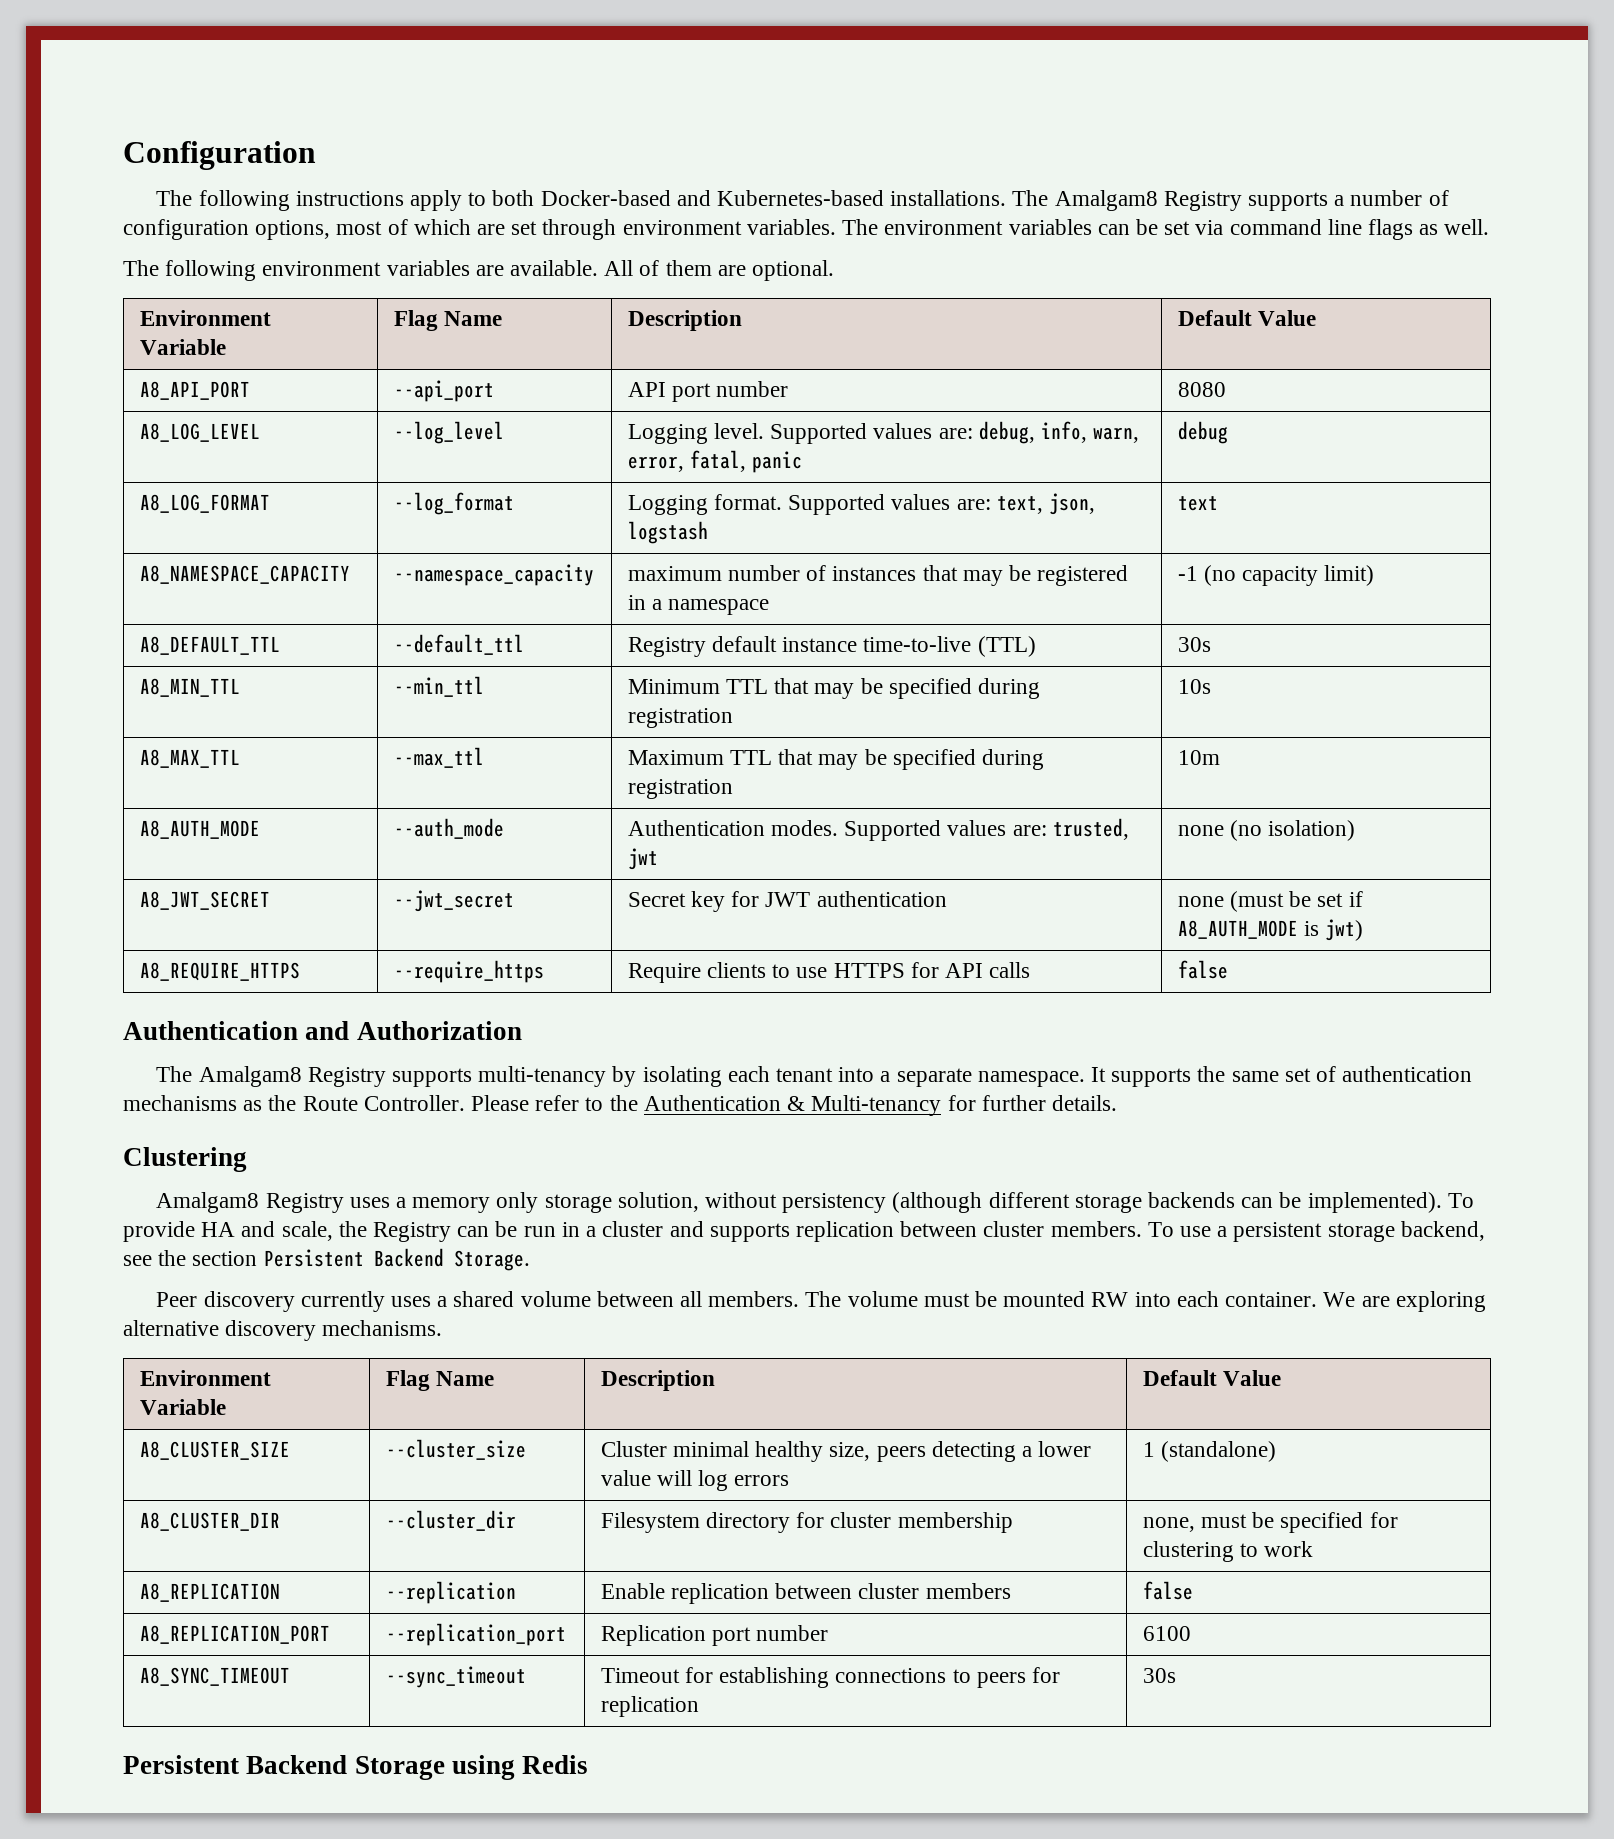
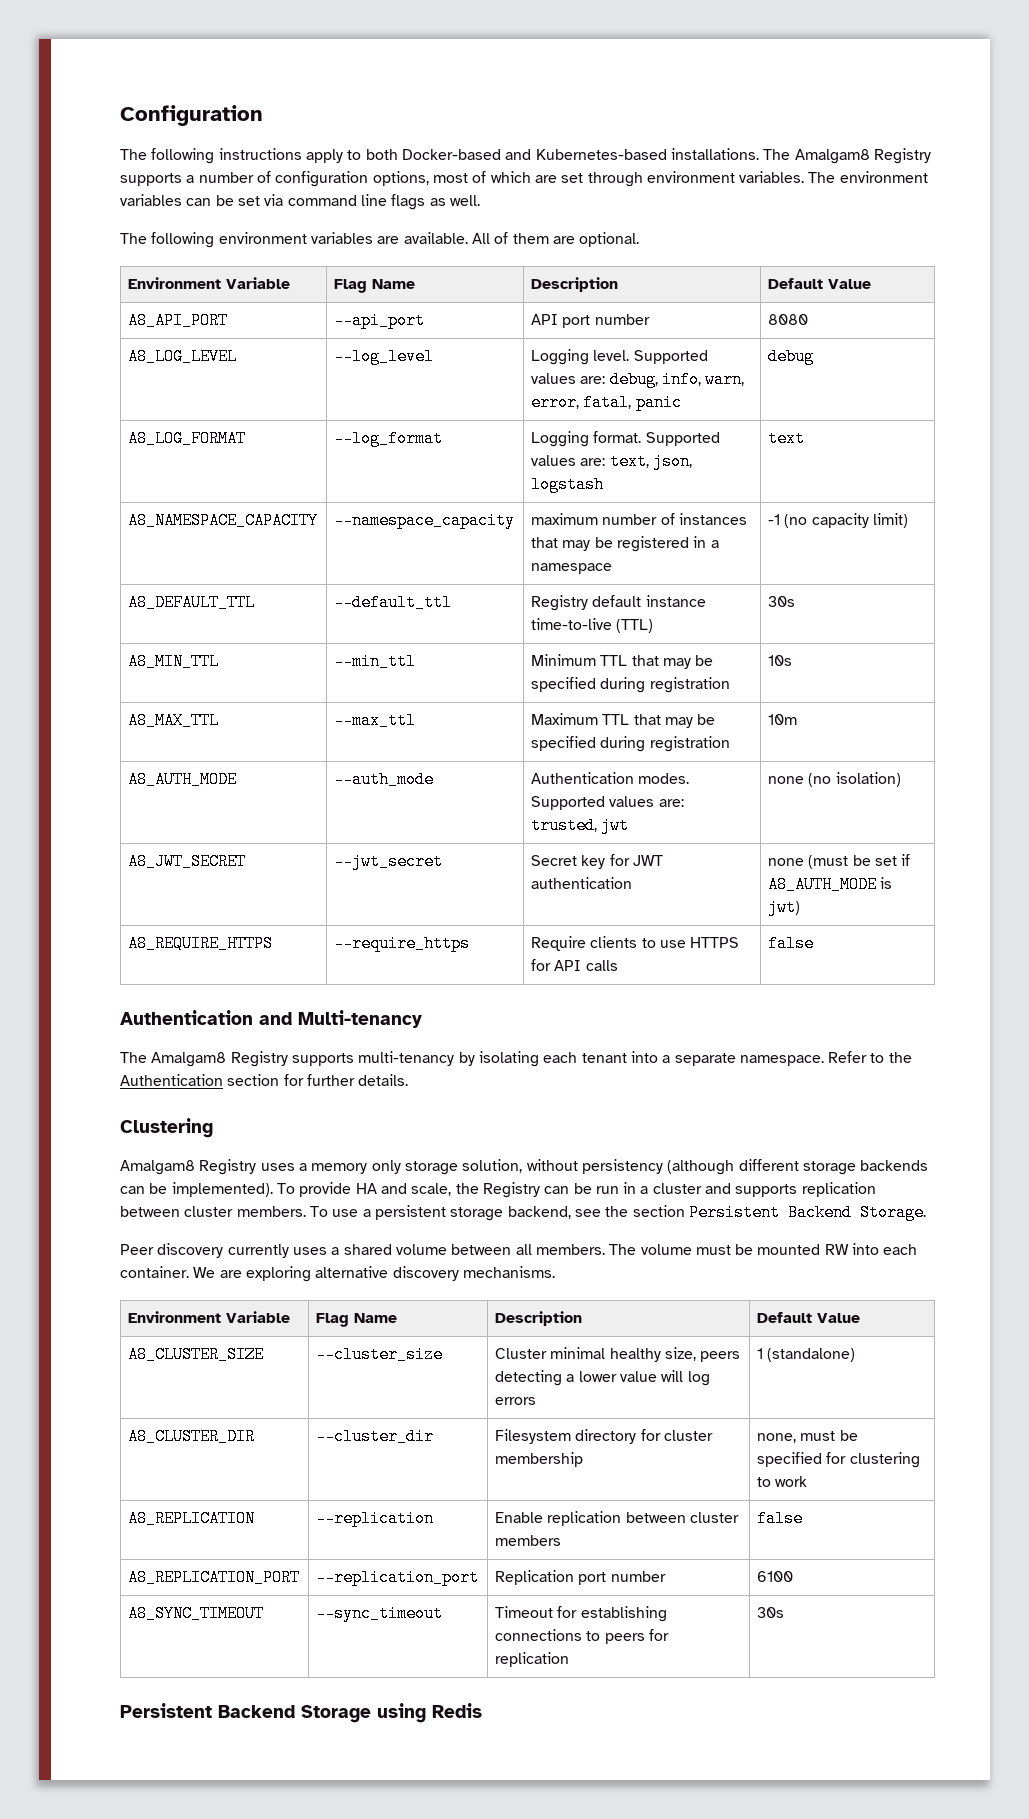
- Authentication and Authorization
+ Authentication and Multi-tenancy
- It supports the same set of authentication mechanisms as the Route Controller. Please refer to the Authentication & Multi-tenancy for further details.
+ Refer to the Authentication section for further details.

